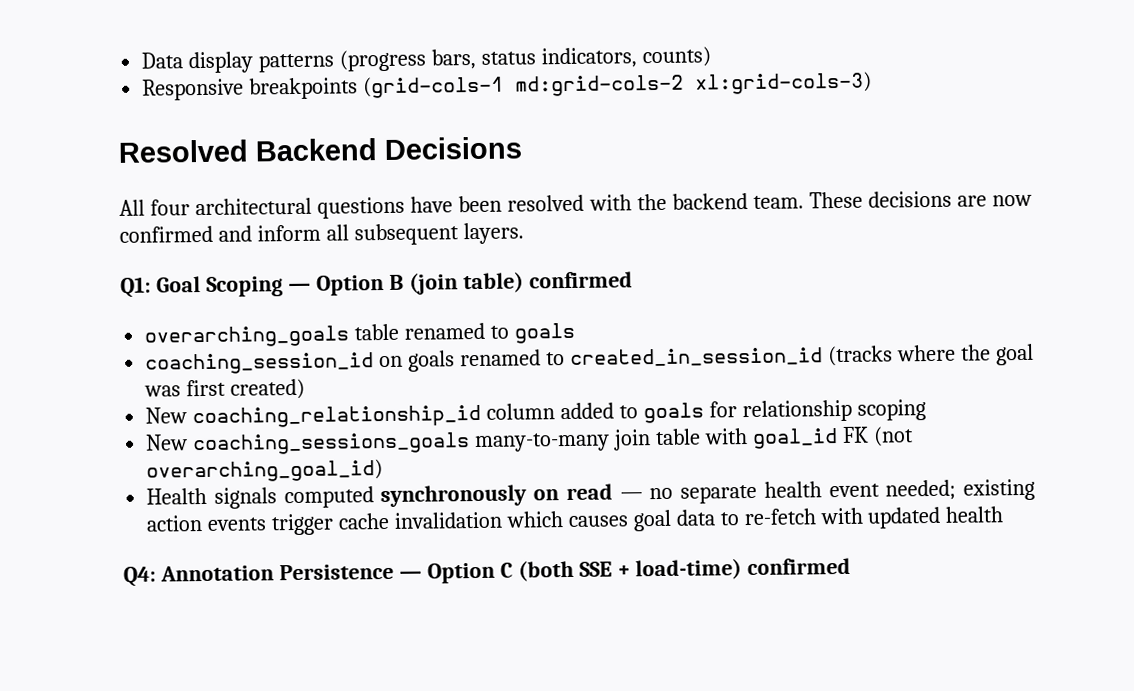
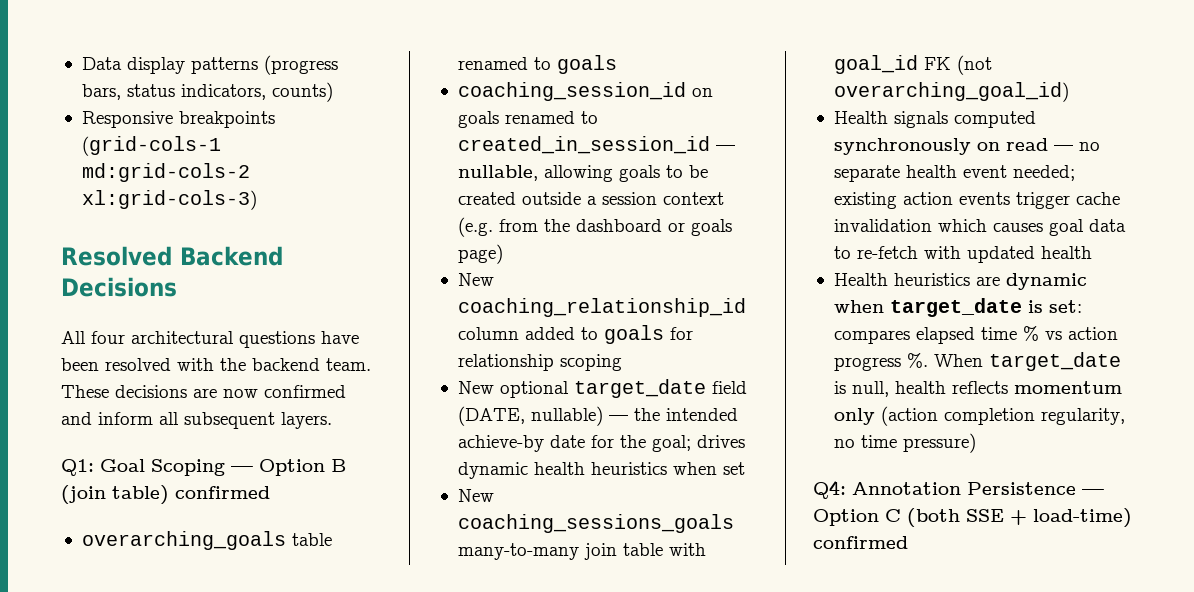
- coaching_session_id on goals renamed to created_in_session_id (tracks where the goal was first created)
+ coaching_session_id on goals renamed to created_in_session_id — nullable, allowing goals to be created outside a session context (e.g. from the dashboard or goals page)
+ New optional target_date field (DATE, nullable) — the intended achieve-by date for the goal; drives dynamic health heuristics when set
+ Health heuristics are dynamic when target_date is set: compares elapsed time % vs action progress %. When target_date is null, health reflects momentum only (action completion regularity, no time pressure)

